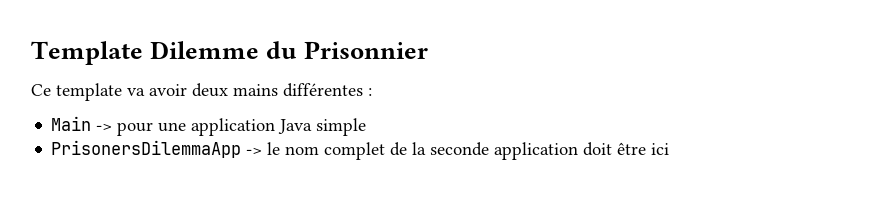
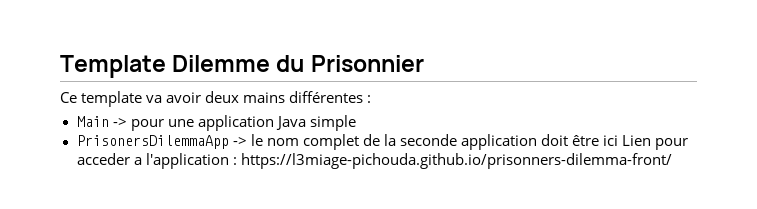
- PrisonersDilemmaApp -> le nom complet de la seconde application doit être ici
+ PrisonersDilemmaApp -> le nom complet de la seconde application doit être ici Lien pour acceder a l'application : https://l3miage-pichouda.github.io/prisonners-dilemma-front/

